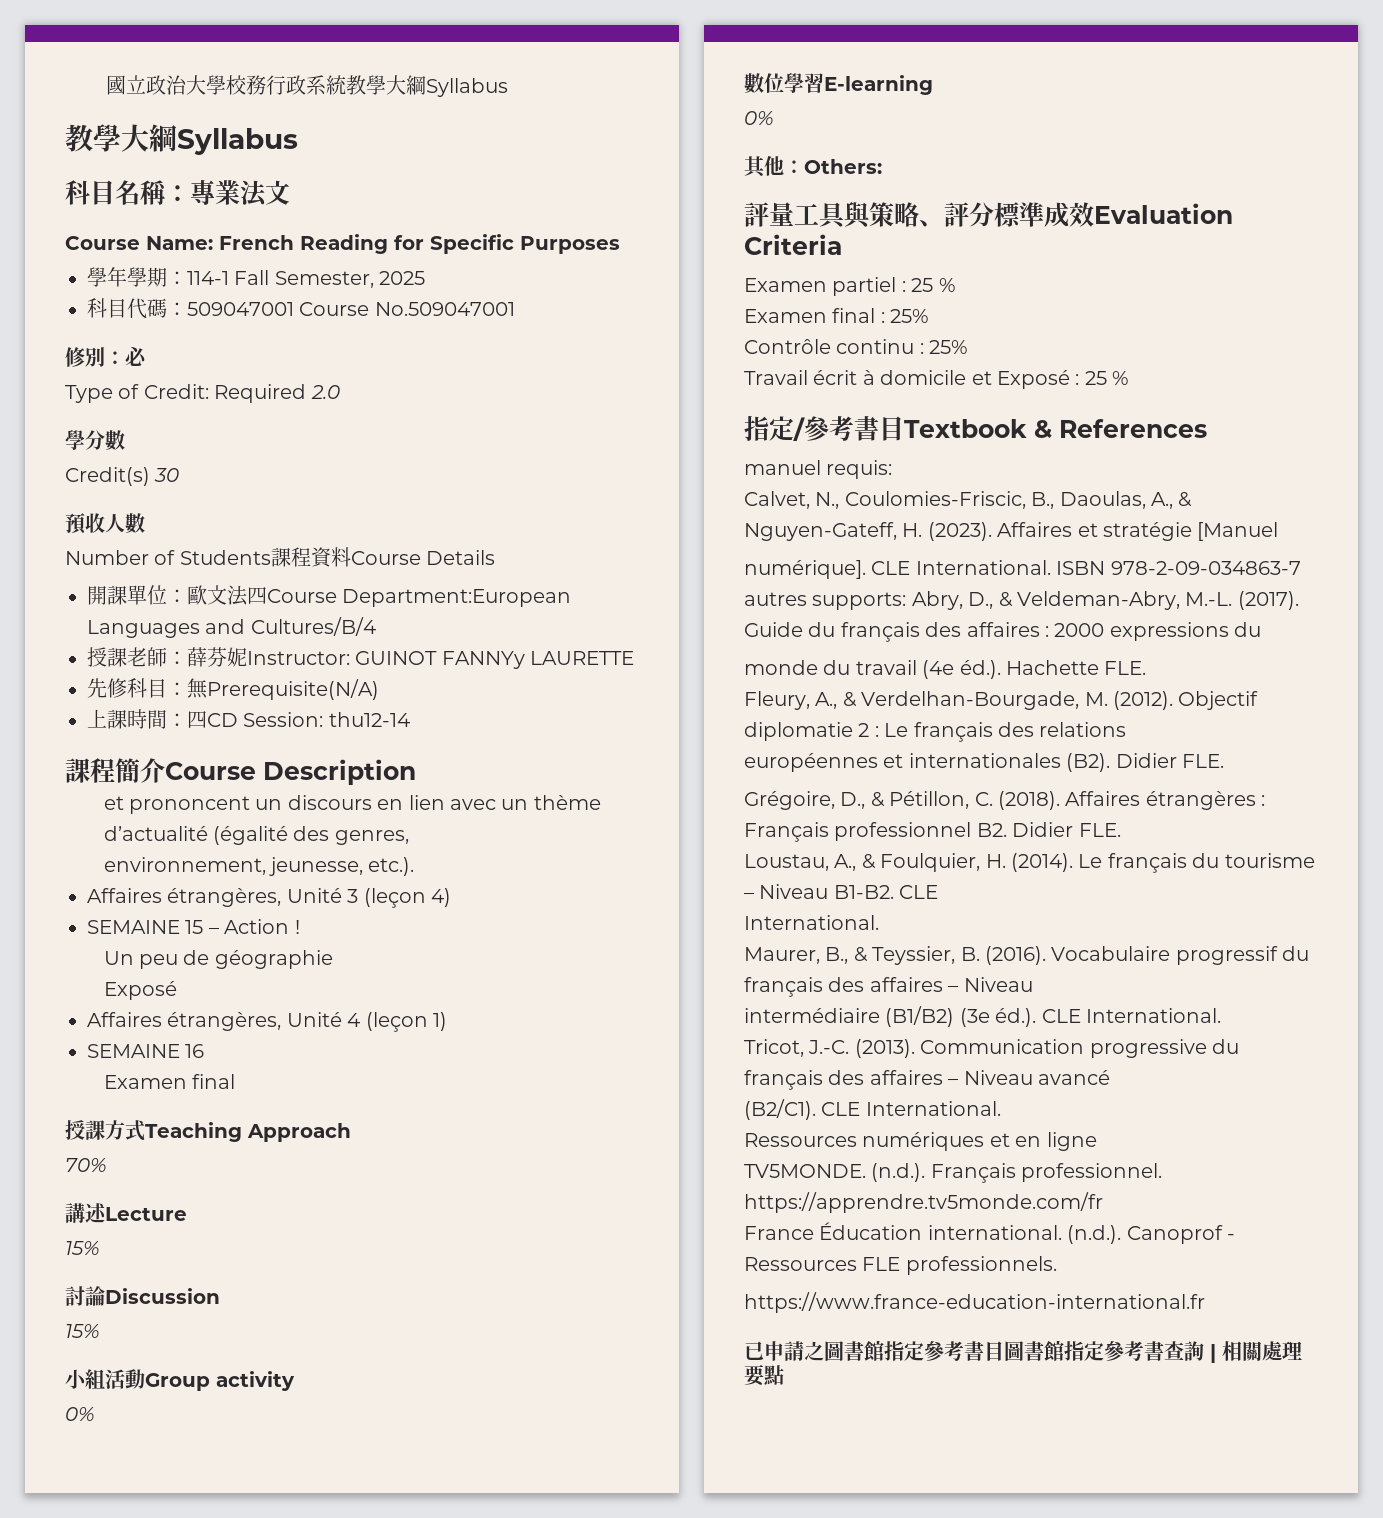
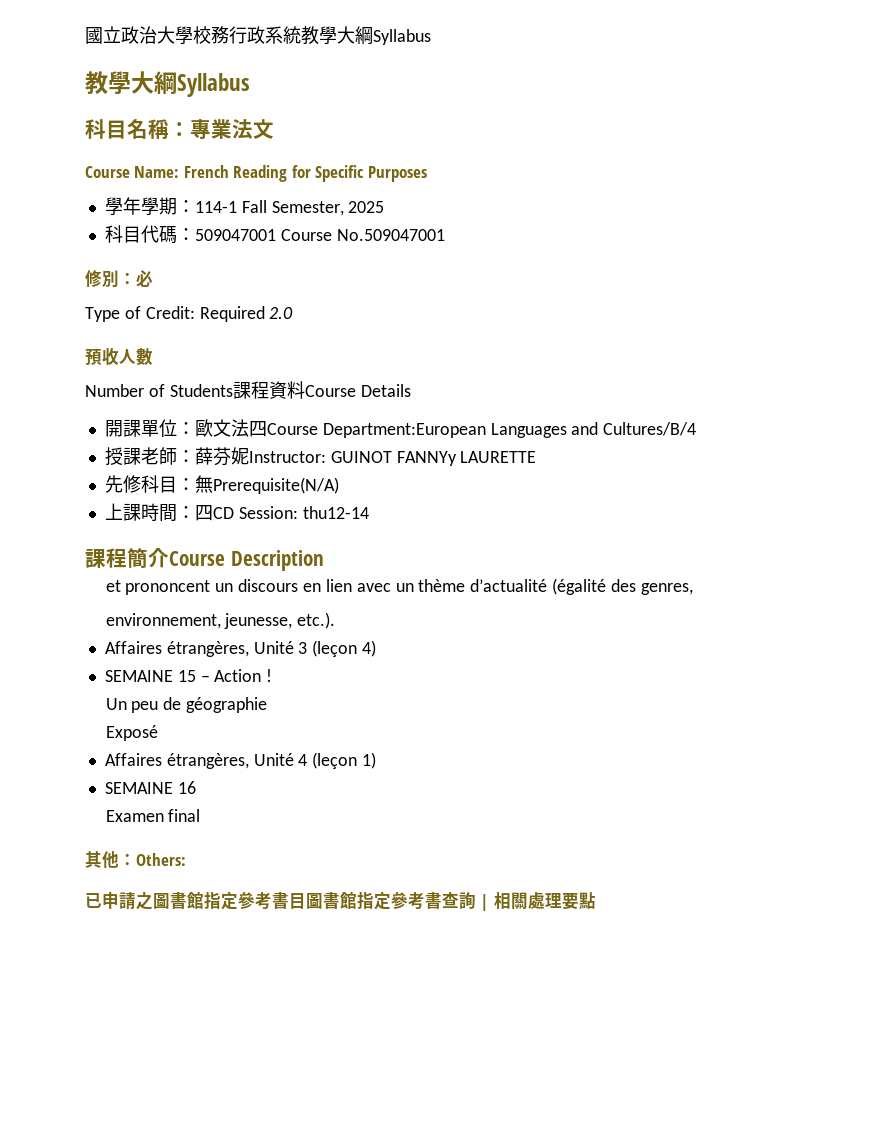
- 學分數
- Credit(s) 30
- 授課方式Teaching Approach
- 70%
- 講述Lecture
- 15%
- 討論Discussion
- 15%
- 小組活動Group activity
- 0%
- 數位學習E-learning
- 0%
  其他：Others:
- 評量工具與策略、評分標準成效Evaluation Criteria
- Examen partiel : 25 %
- Examen final : 25%
- Contrôle continu : 25%
- Travail écrit à domicile et Exposé : 25 %
- 指定/參考書目Textbook & References
- manuel requis:
- Calvet, N., Coulomies-Friscic, B., Daoulas, A., & Nguyen-Gateff, H. (2023). Affaires et stratégie [Manuel
- numérique]. CLE International. ISBN 978-2-09-034863-7 autres supports: Abry, D., & Veldeman-Abry, M.-L. (2017). Guide du français des affaires : 2000 expressions du
- monde du travail (4e éd.). Hachette FLE.
- Fleury, A., & Verdelhan-Bourgade, M. (2012). Objectif diplomatie 2 : Le français des relations
- européennes et internationales (B2). Didier FLE.
- Grégoire, D., & Pétillon, C. (2018). Affaires étrangères : Français professionnel B2. Didier FLE.
- Loustau, A., & Foulquier, H. (2014). Le français du tourisme – Niveau B1-B2. CLE
- International.
- Maurer, B., & Teyssier, B. (2016). Vocabulaire progressif du français des affaires – Niveau
- intermédiaire (B1/B2) (3e éd.). CLE International.
- Tricot, J.-C. (2013). Communication progressive du français des affaires – Niveau avancé
- (B2/C1). CLE International.
- Ressources numériques et en ligne
- TV5MONDE. (n.d.). Français professionnel. https://apprendre.tv5monde.com/fr
- France Éducation international. (n.d.). Canoprof - Ressources FLE professionnels.
- https://www.france-education-international.fr

